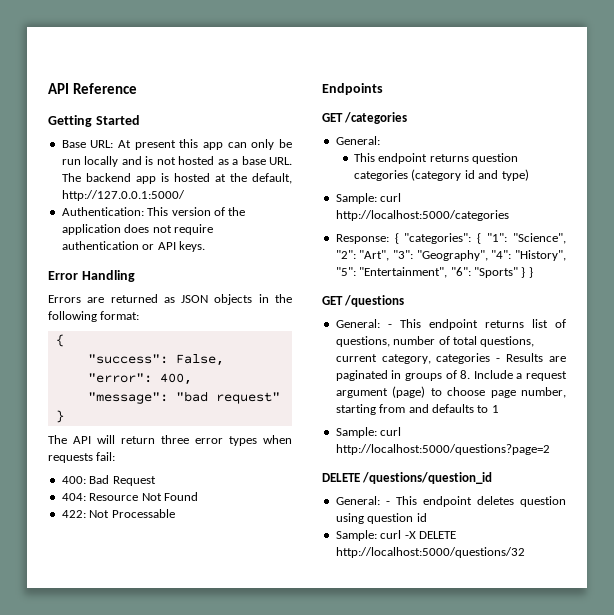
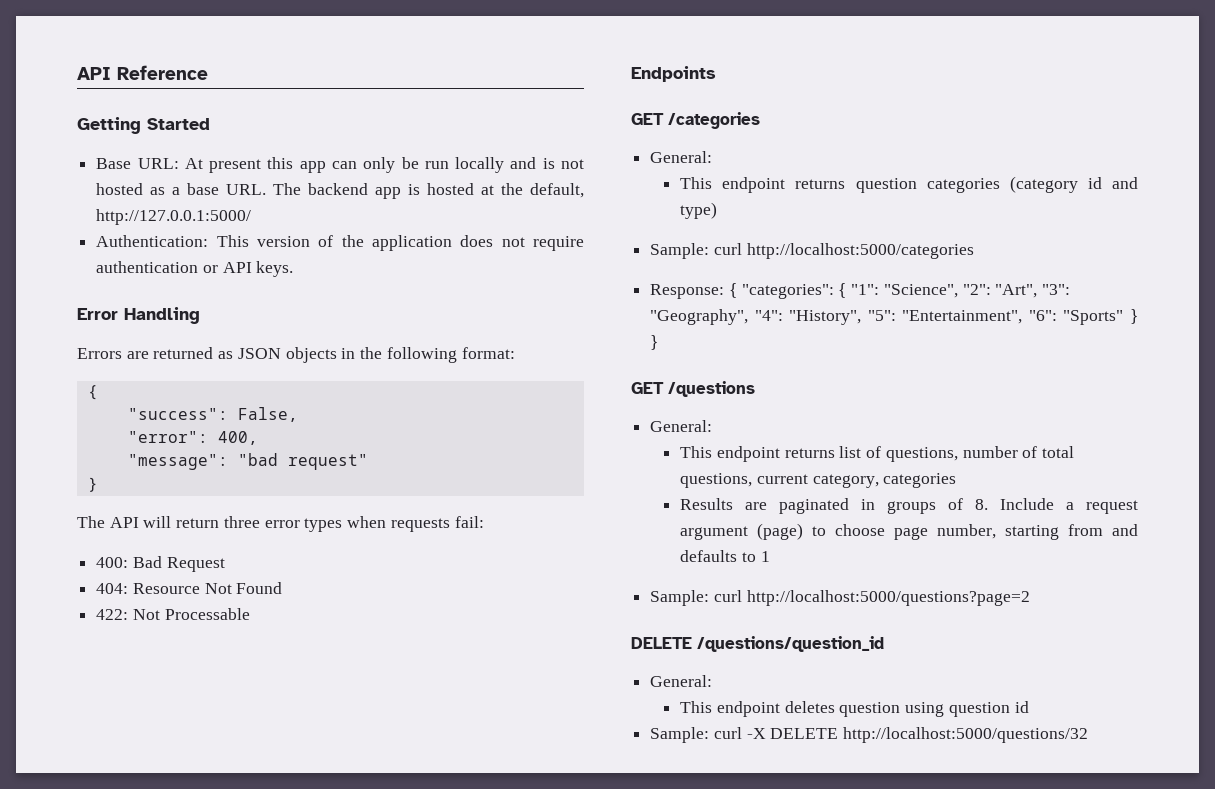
  GET /questions
- General: - This endpoint returns list of questions, number of total questions, current category, categories - Results are paginated in groups of 8. Include a request argument (page) to choose page number, starting from and defaults to 1
+ General:
+ This endpoint returns list of questions, number of total questions, current category, categories
+ Results are paginated in groups of 8. Include a request argument (page) to choose page number, starting from and defaults to 1
  DELETE /questions/question_id
- General: - This endpoint deletes question using question id
+ General:
+ This endpoint deletes question using question id

